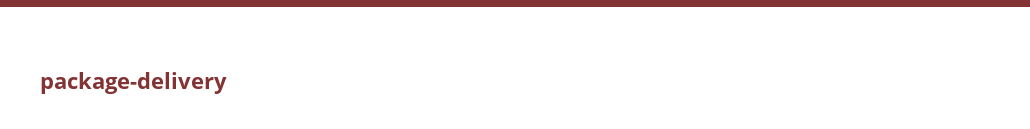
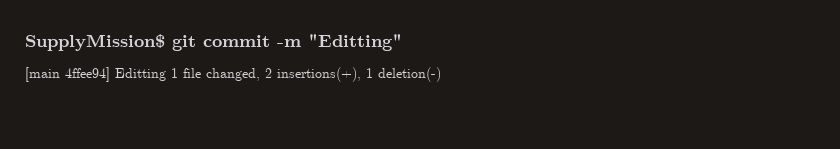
- package-delivery
+ SupplyMission$ git commit -m "Editting"
+ [main 4ffee94] Editting 1 file changed, 2 insertions(+), 1 deletion(-)

